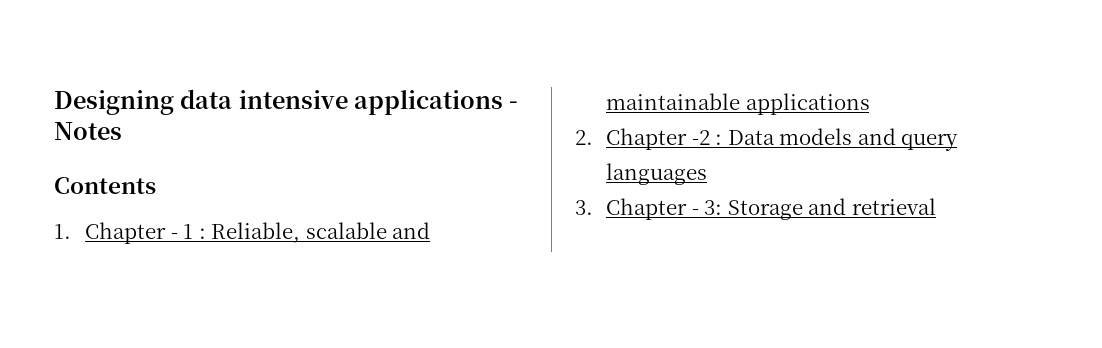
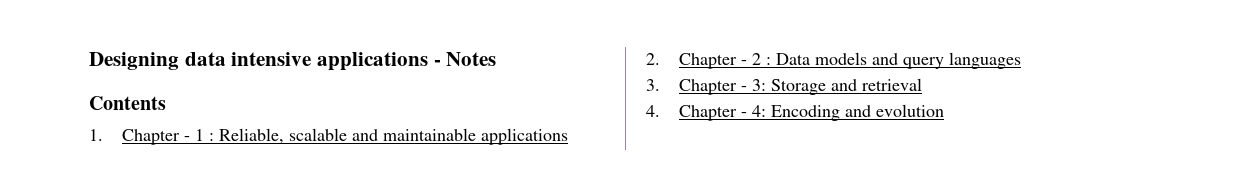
- 2. Chapter -2 : Data models and query languages
+ 2. Chapter - 2 : Data models and query languages
+ 4. Chapter - 4: Encoding and evolution

